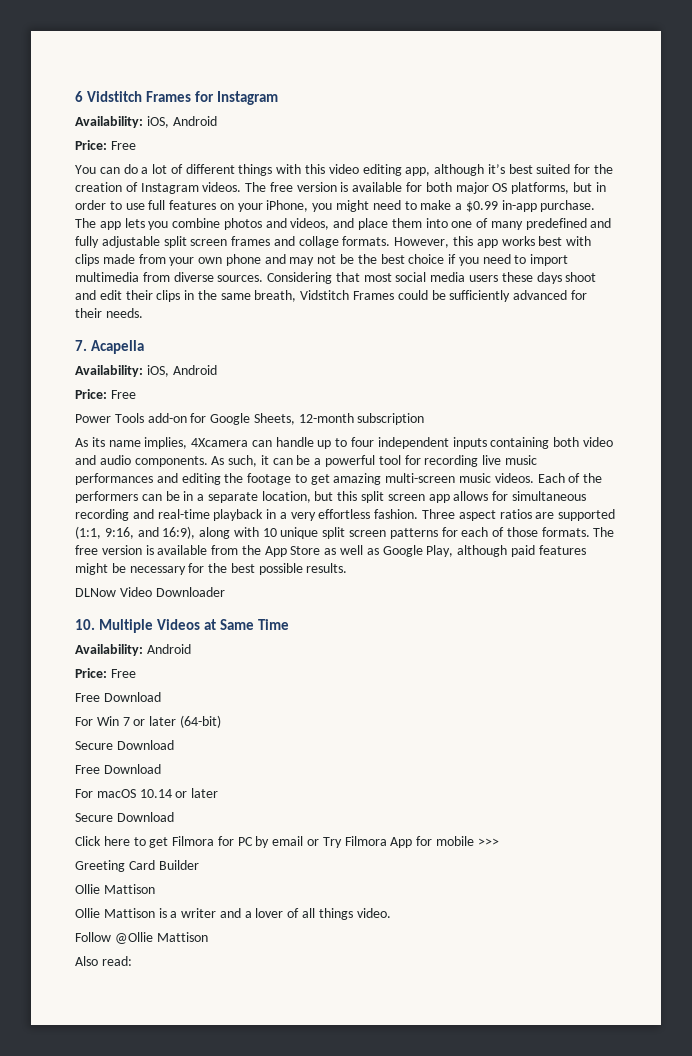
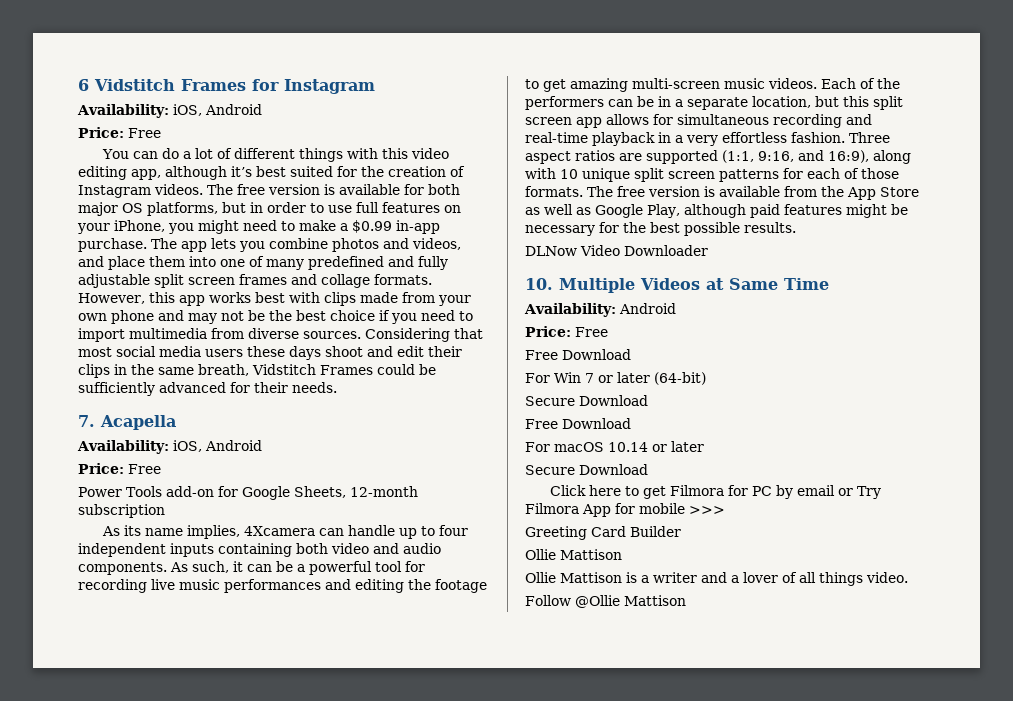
- Also read:

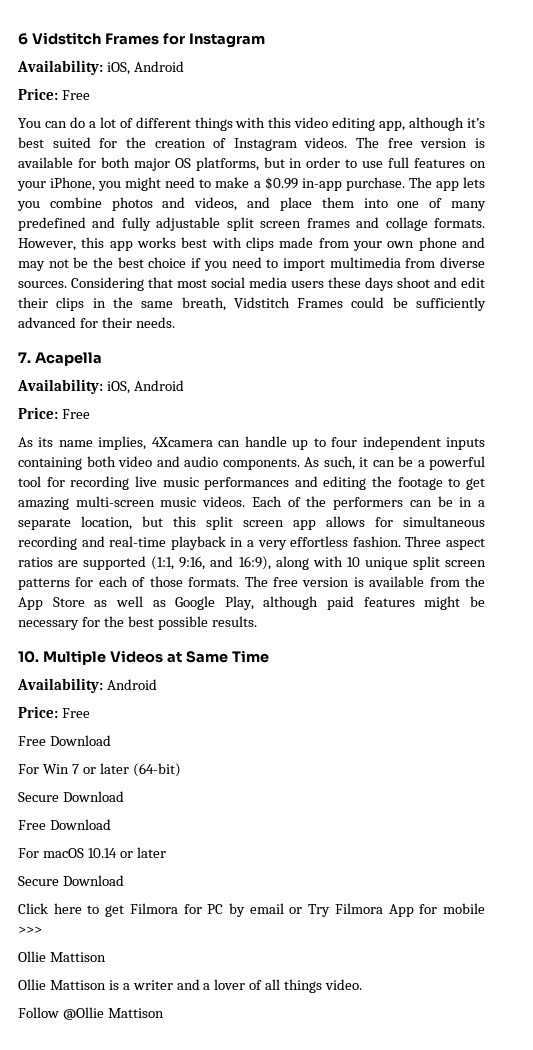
- Power Tools add-on for Google Sheets, 12-month subscription
- DLNow Video Downloader
- Greeting Card Builder

